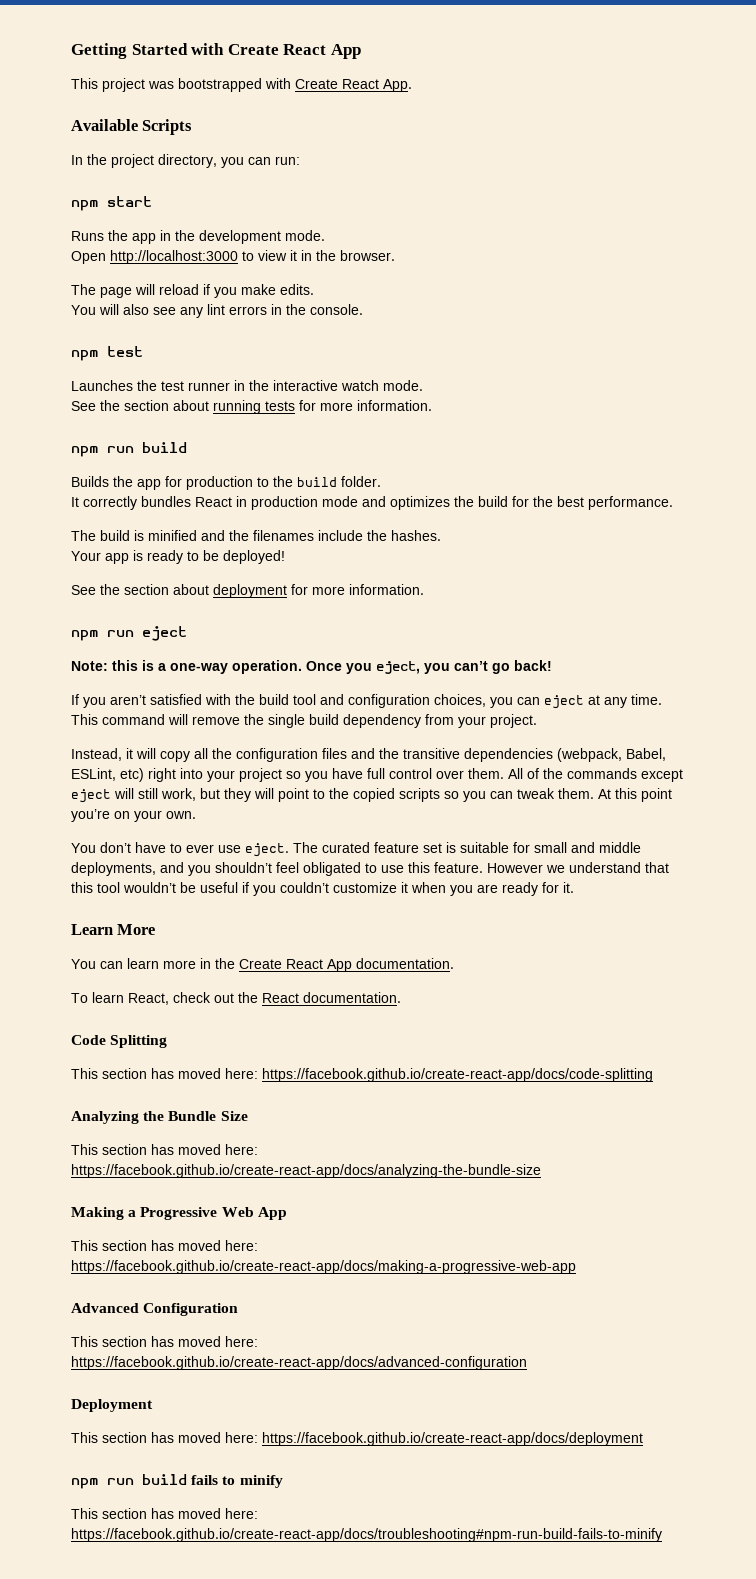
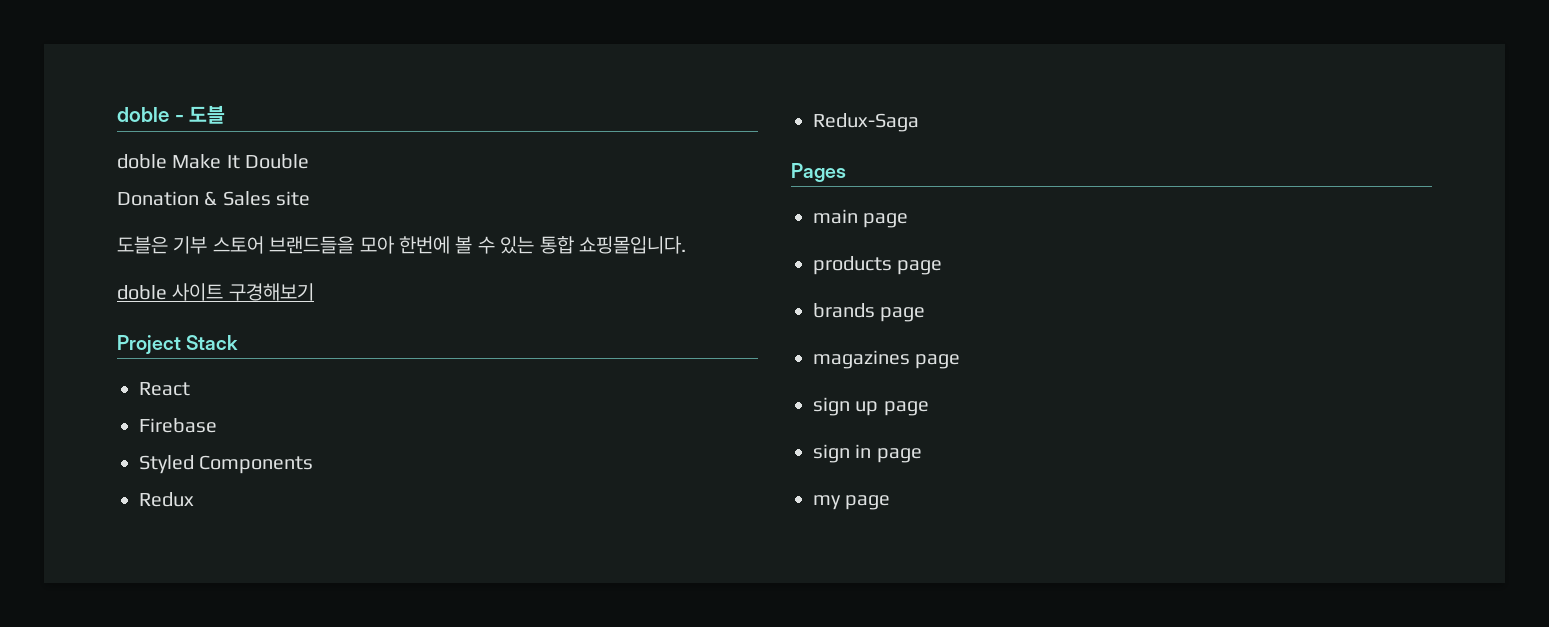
- Getting Started with Create React App
- This project was bootstrapped with Create React App.
- Available Scripts
- In the project directory, you can run:
- npm start
- Runs the app in the development mode.
- Open http://localhost:3000 to view it in the browser.
- The page will reload if you make edits.
- You will also see any lint errors in the console.
- npm test
- Launches the test runner in the interactive watch mode.
- See the section about running tests for more information.
- npm run build
- Builds the app for production to the build folder.
- It correctly bundles React in production mode and optimizes the build for the best performance.
- The build is minified and the filenames include the hashes.
- Your app is ready to be deployed!
- See the section about deployment for more information.
- npm run eject
- Note: this is a one-way operation. Once you eject, you can’t go back!
- If you aren’t satisfied with the build tool and configuration choices, you can eject at any time. This command will remove the single build dependency from your project.
- Instead, it will copy all the configuration files and the transitive dependencies (webpack, Babel, ESLint, etc) right into your project so you have full control over them. All of the commands except eject will still work, but they will point to the copied scripts so you can tweak them. At this point you’re on your own.
- You don’t have to ever use eject. The curated feature set is suitable for small and middle deployments, and you shouldn’t feel obligated to use this feature. However we understand that this tool wouldn’t be useful if you couldn’t customize it when you are ready for it.
- Learn More
- You can learn more in the Create React App documentation.
- To learn React, check out the React documentation.
- Code Splitting
- This section has moved here: https://facebook.github.io/create-react-app/docs/code-splitting
- Analyzing the Bundle Size
- This section has moved here: https://facebook.github.io/create-react-app/docs/analyzing-the-bundle-size
- Making a Progressive Web App
- This section has moved here: https://facebook.github.io/create-react-app/docs/making-a-progressive-web-app
- Advanced Configuration
- This section has moved here: https://facebook.github.io/create-react-app/docs/advanced-configuration
- Deployment
- This section has moved here: https://facebook.github.io/create-react-app/docs/deployment
- npm run build fails to minify
- This section has moved here: https://facebook.github.io/create-react-app/docs/troubleshooting#npm-run-build-fails-to-minify
+ doble - 도블
+ doble Make It Double
+ Donation & Sales site
+ 도블은 기부 스토어 브랜드들을 모아 한번에 볼 수 있는 통합 쇼핑몰입니다.
+ doble 사이트 구경해보기
+ Project Stack
+ React
+ Firebase
+ Styled Components
+ Redux
+ Redux-Saga
+ Pages
+ main page
+ products page
+ brands page
+ magazines page
+ sign up page
+ sign in page
+ my page

